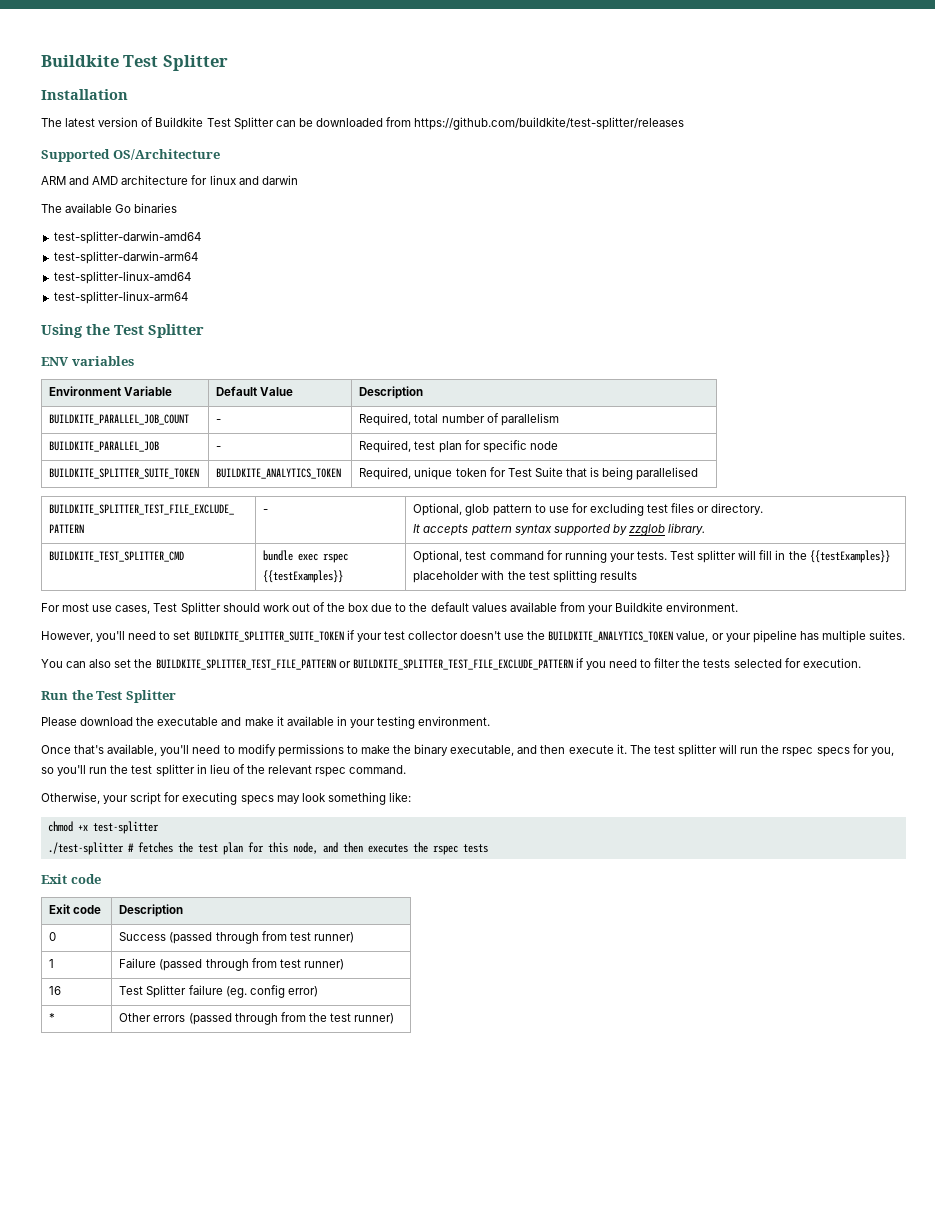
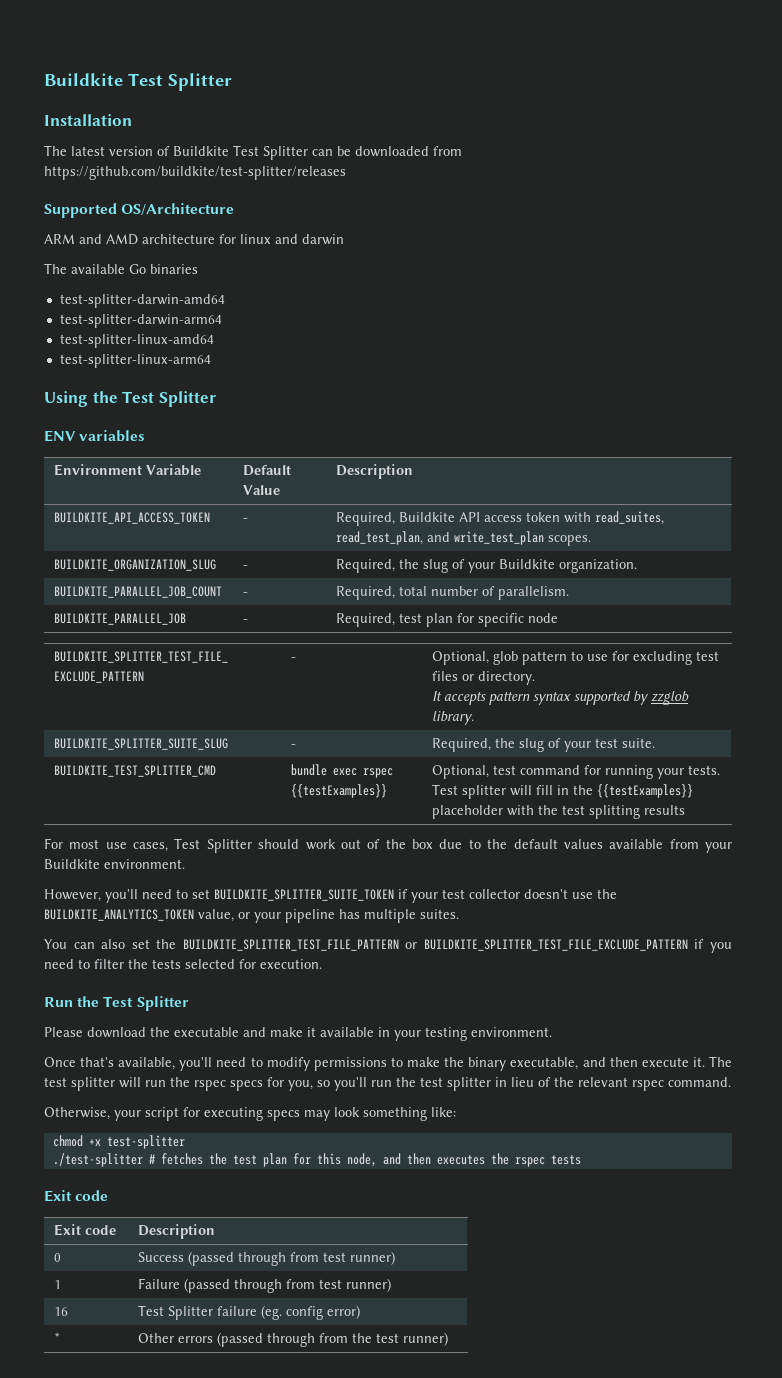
+ BUILDKITE_API_ACCESS_TOKEN | - | Required, Buildkite API access token with read_suites, read_test_plan, and write_test_plan scopes.
+ BUILDKITE_ORGANIZATION_SLUG | - | Required, the slug of your Buildkite organization.
- BUILDKITE_PARALLEL_JOB_COUNT | - | Required, total number of parallelism
+ BUILDKITE_PARALLEL_JOB_COUNT | - | Required, total number of parallelism.
- BUILDKITE_SPLITTER_SUITE_TOKEN | BUILDKITE_ANALYTICS_TOKEN | Required, unique token for Test Suite that is being parallelised
+ BUILDKITE_SPLITTER_SUITE_SLUG | - | Required, the slug of your test suite.

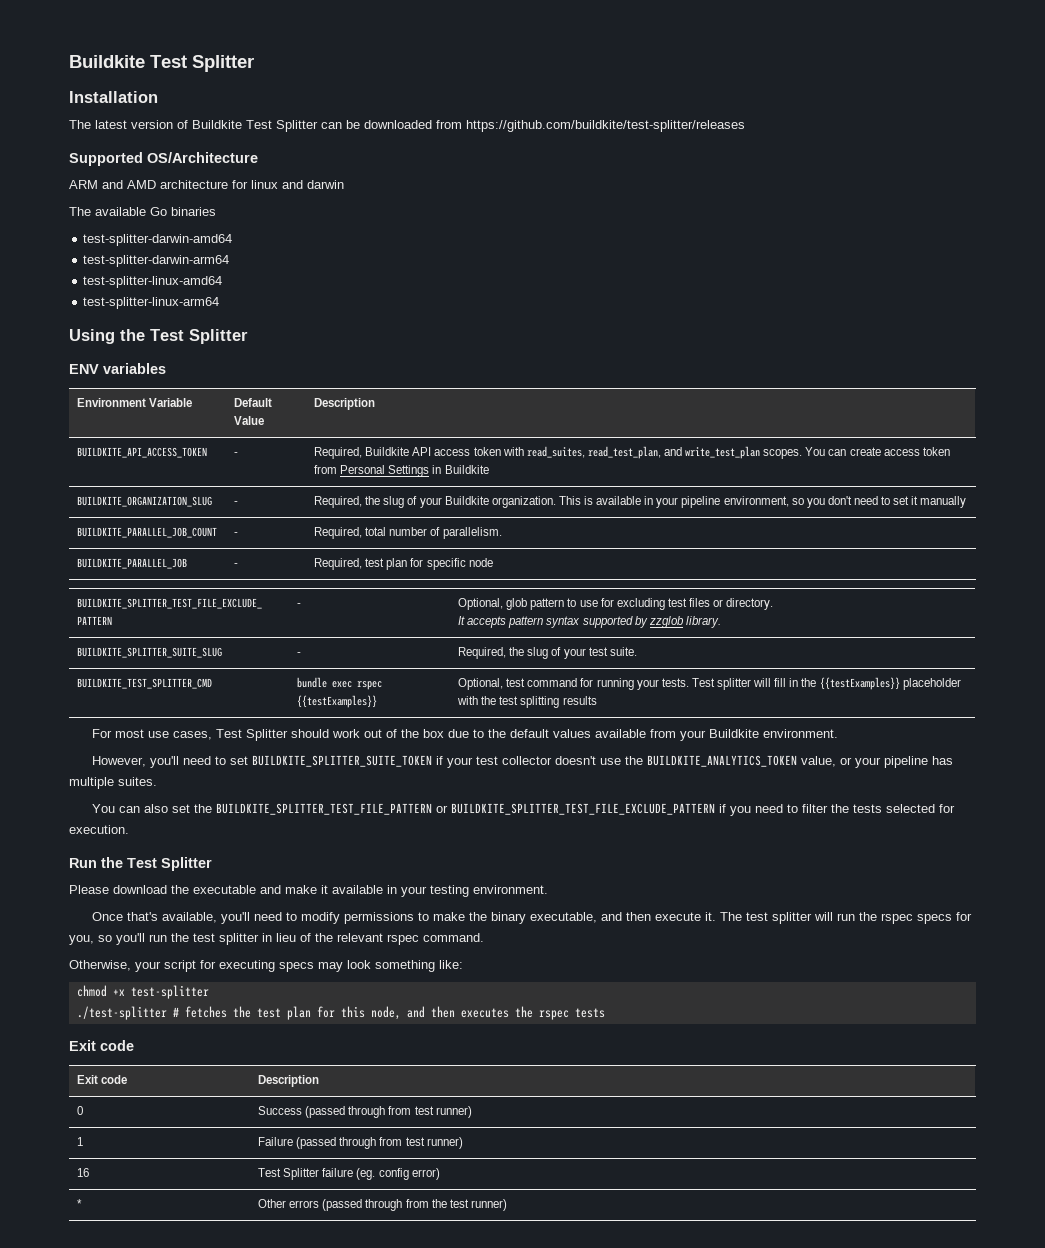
- BUILDKITE_API_ACCESS_TOKEN | - | Required, Buildkite API access token with read_suites, read_test_plan, and write_test_plan scopes.
+ BUILDKITE_API_ACCESS_TOKEN | - | Required, Buildkite API access token with read_suites, read_test_plan, and write_test_plan scopes. You can create access token from Personal Settings in Buildkite
- BUILDKITE_ORGANIZATION_SLUG | - | Required, the slug of your Buildkite organization.
+ BUILDKITE_ORGANIZATION_SLUG | - | Required, the slug of your Buildkite organization. This is available in your pipeline environment, so you don't need to set it manually

